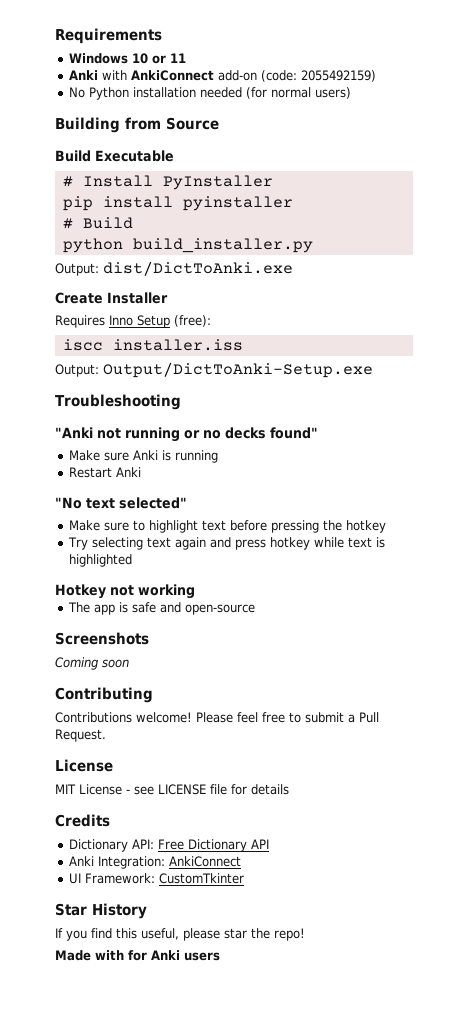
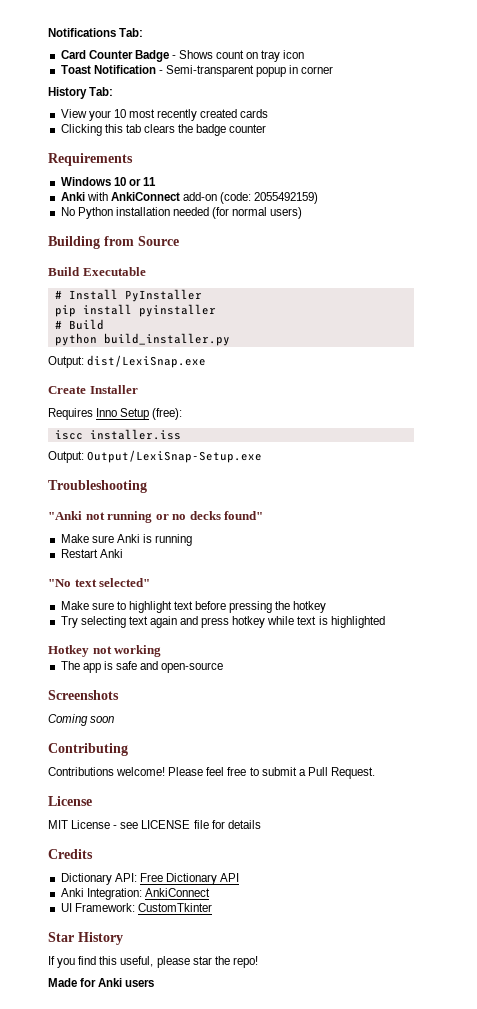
+ Notifications Tab:
+ Card Counter Badge - Shows count on tray icon
+ Toast Notification - Semi-transparent popup in corner
+ History Tab:
+ View your 10 most recently created cards
+ Clicking this tab clears the badge counter
- Output: dist/DictToAnki.exe
+ Output: dist/LexiSnap.exe
- Output: Output/DictToAnki-Setup.exe
+ Output: Output/LexiSnap-Setup.exe
- Made with for Anki users
+ Made for Anki users

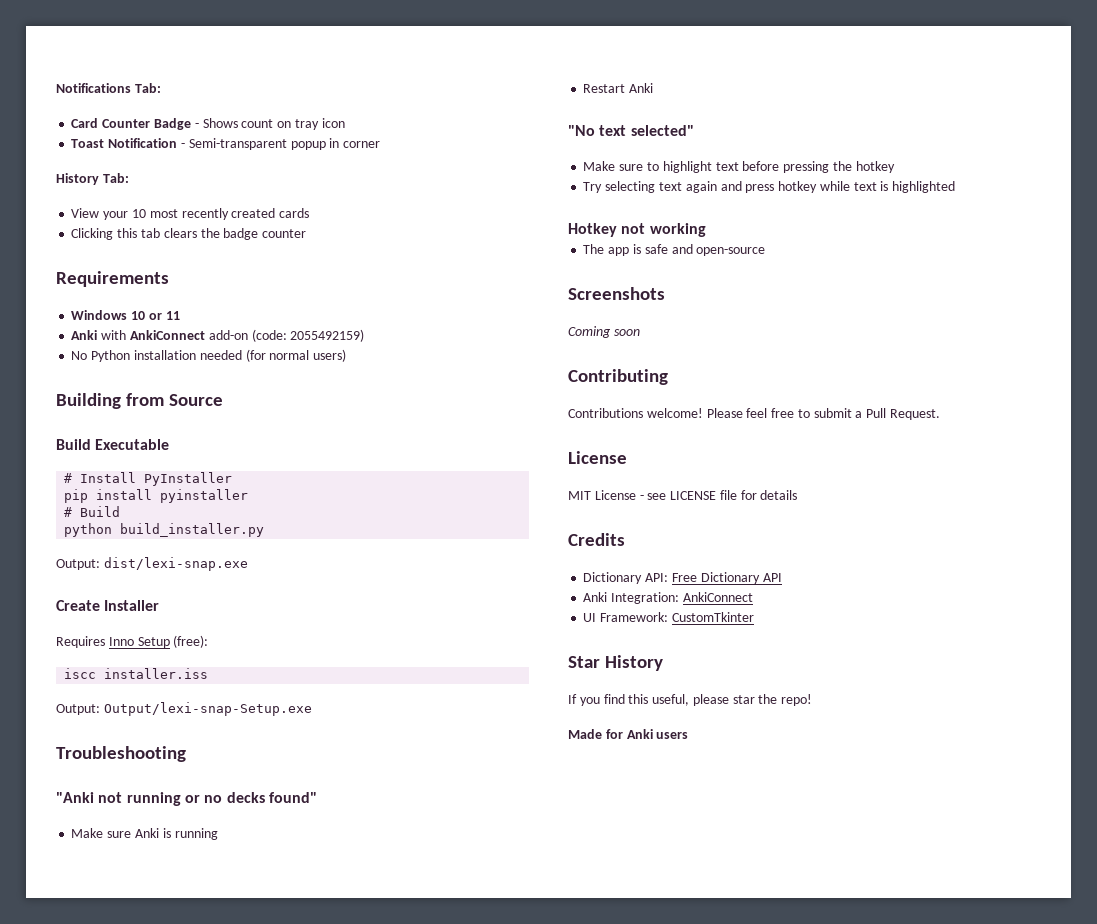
- Output: dist/LexiSnap.exe
+ Output: dist/lexi-snap.exe
- Output: Output/LexiSnap-Setup.exe
+ Output: Output/lexi-snap-Setup.exe

